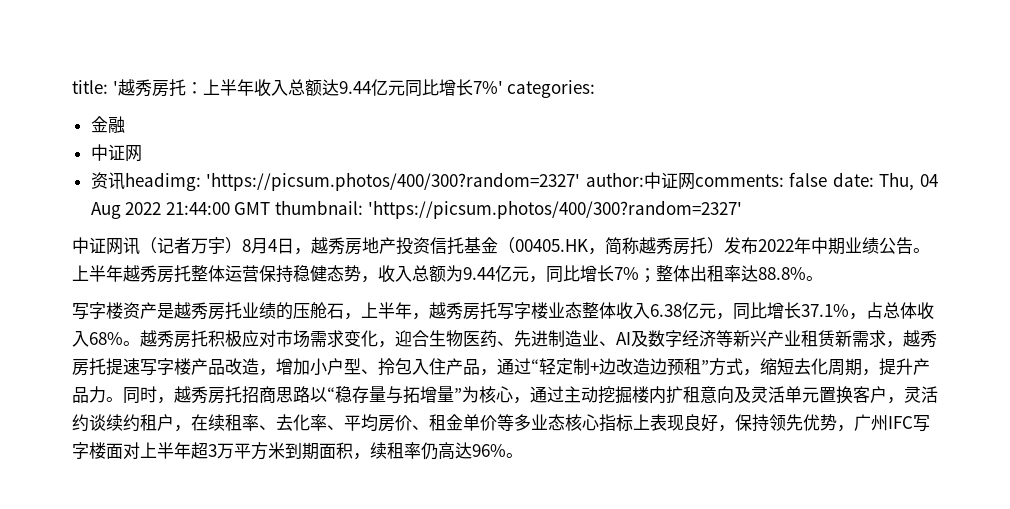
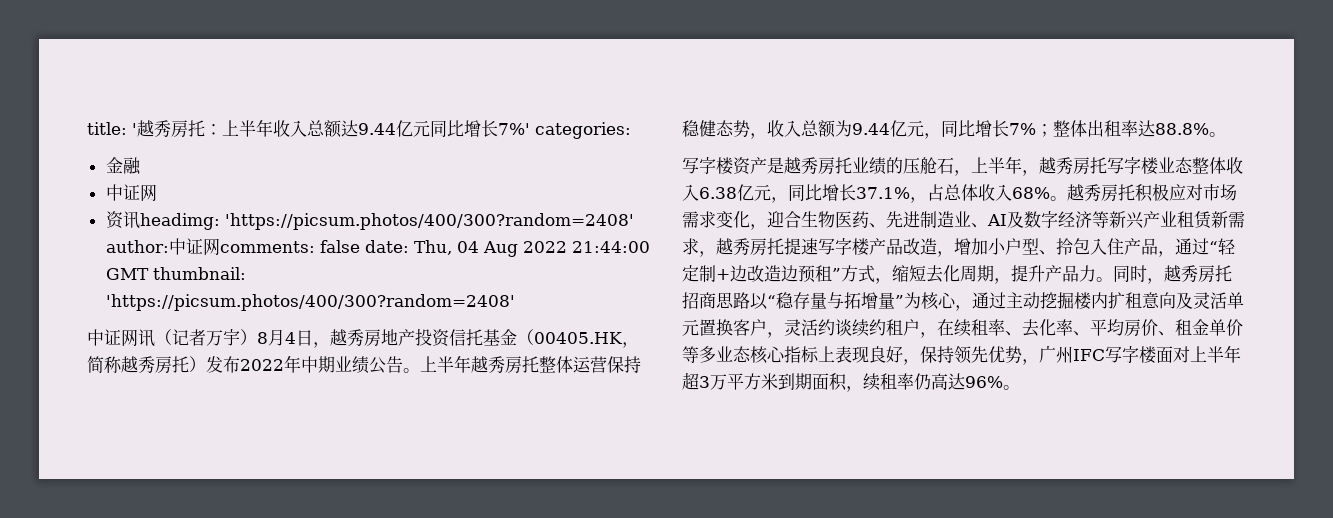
- 资讯headimg: 'https://picsum.photos/400/300?random=2327' author:中证网comments: false date: Thu, 04 Aug 2022 21:44:00 GMT thumbnail: 'https://picsum.photos/400/300?random=2327'
+ 资讯headimg: 'https://picsum.photos/400/300?random=2408' author:中证网comments: false date: Thu, 04 Aug 2022 21:44:00 GMT thumbnail: 'https://picsum.photos/400/300?random=2408'

